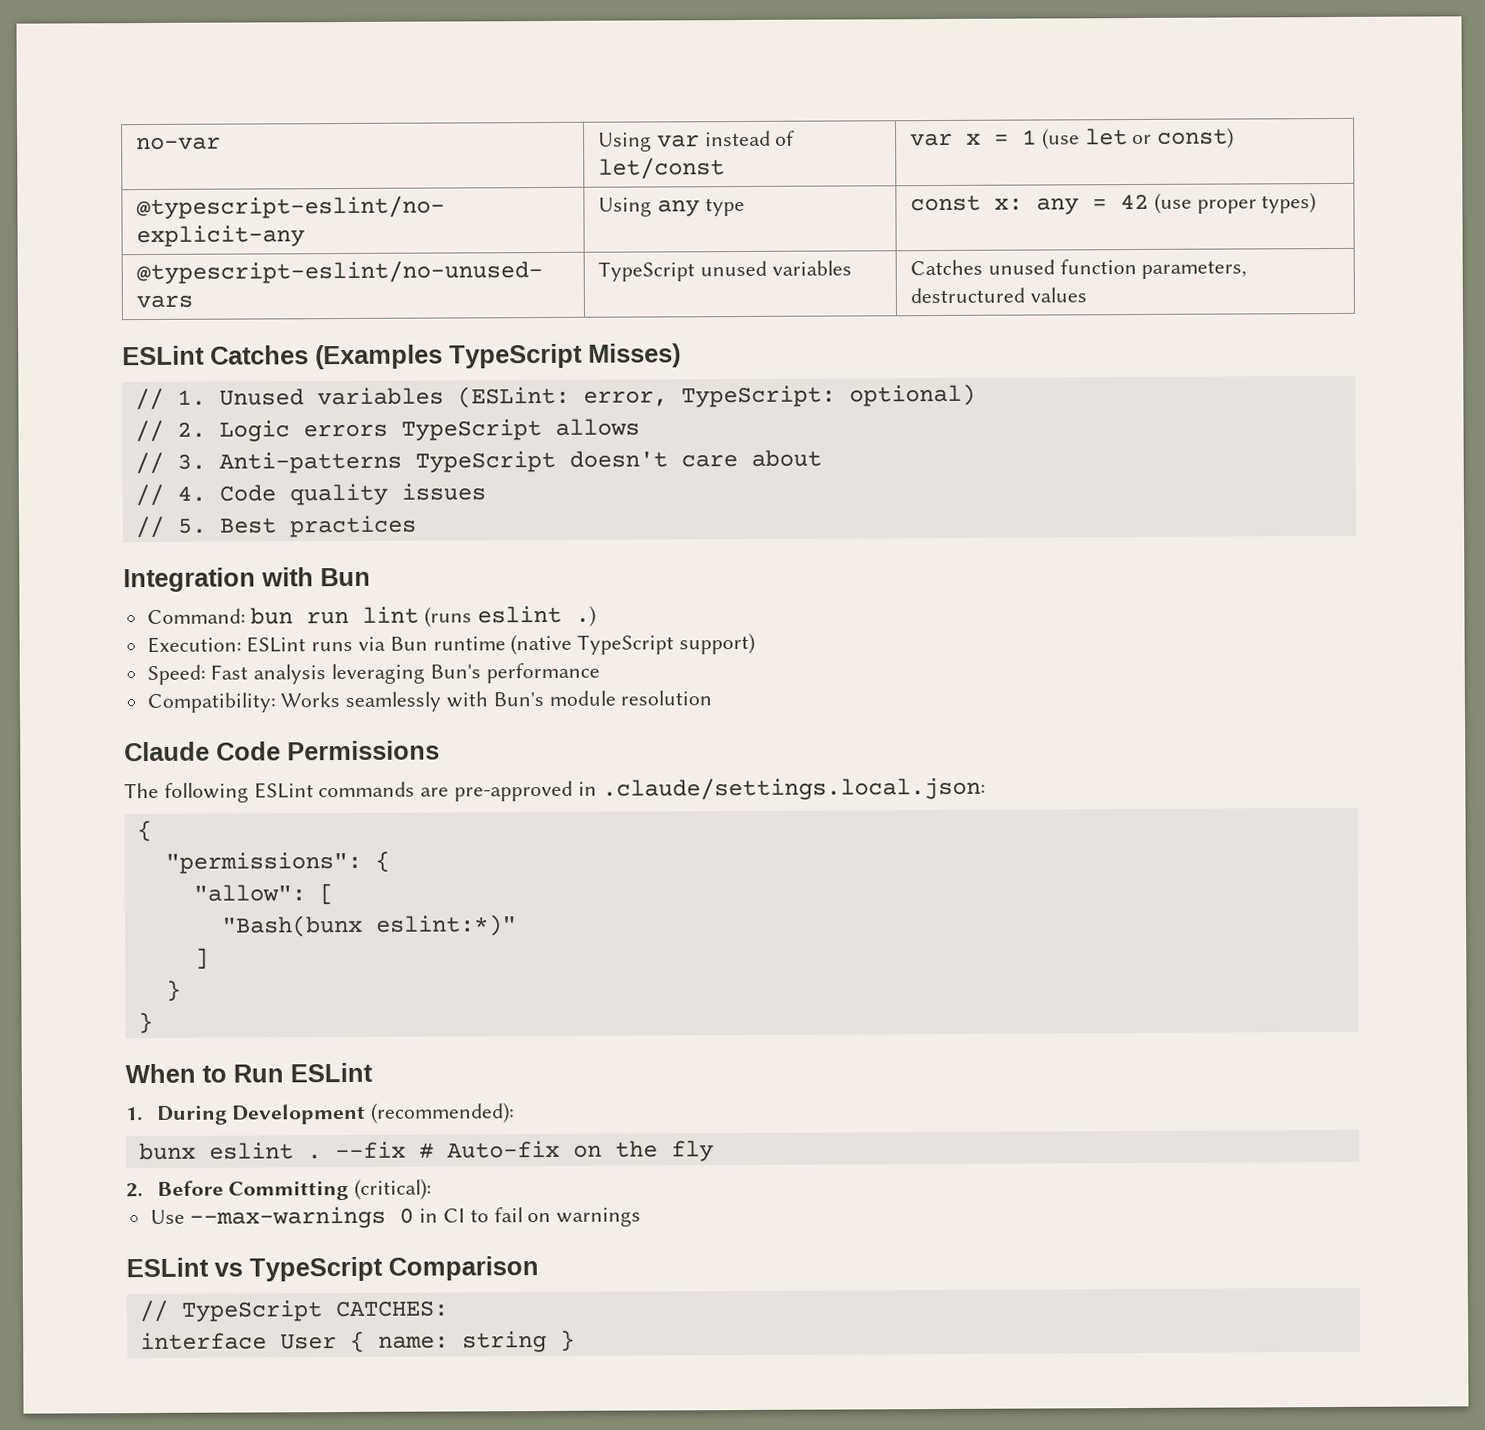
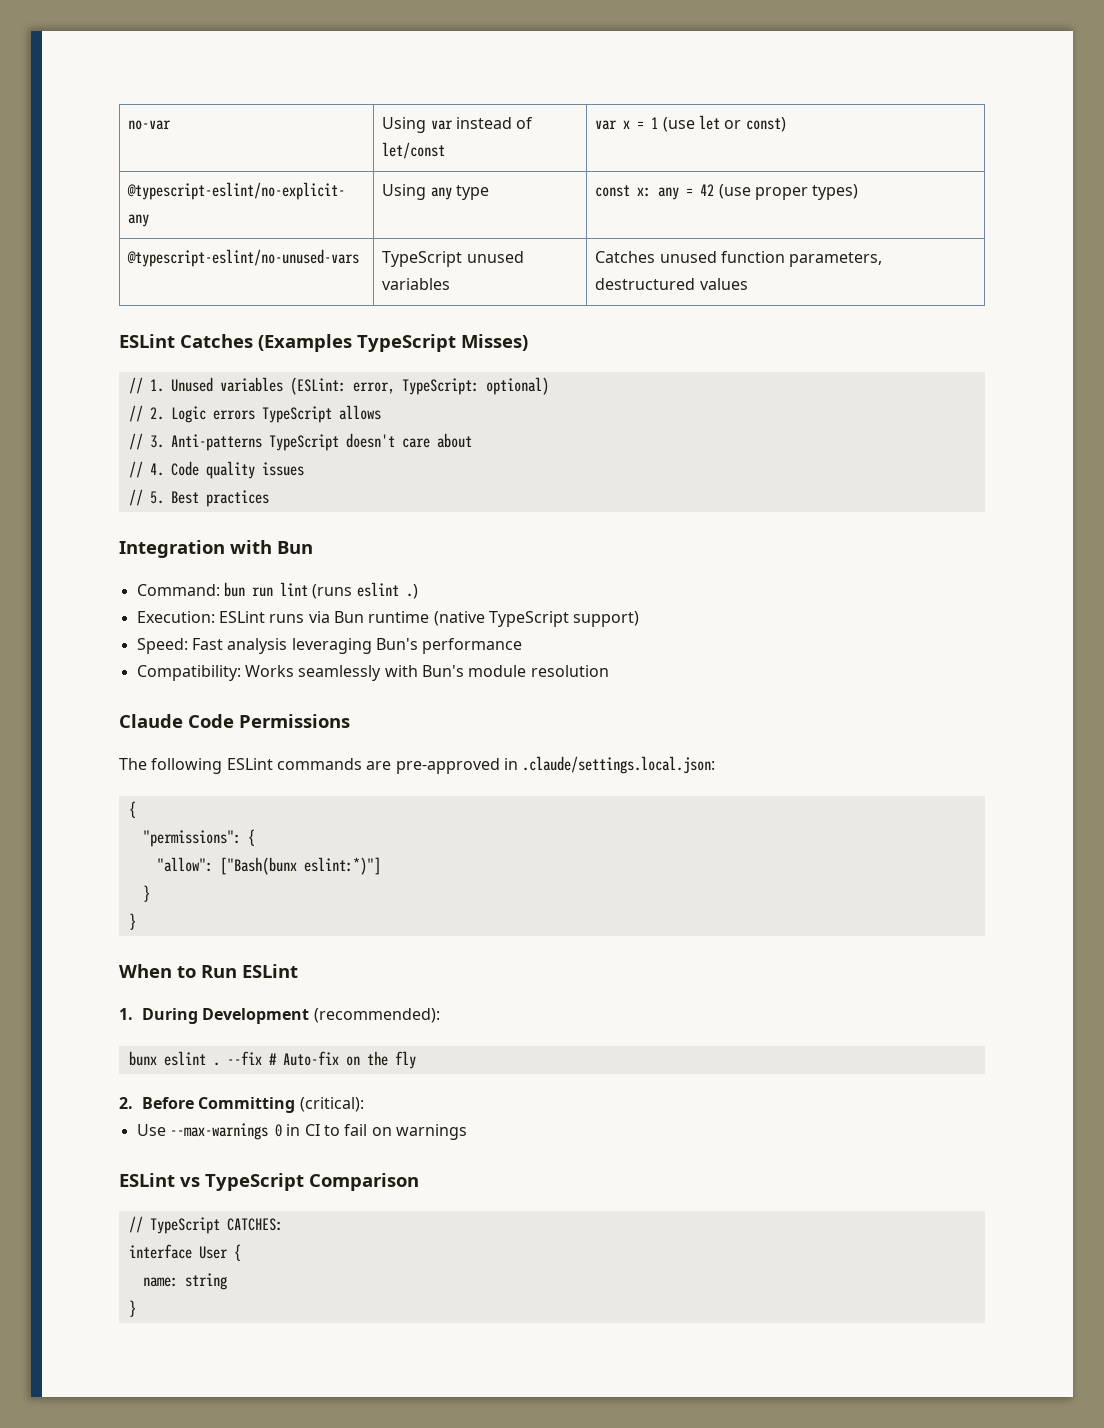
- "allow": [
- "Bash(bunx eslint:*)"
- ]
+ "allow": ["Bash(bunx eslint:*)"]
- interface User { name: string }
+ interface User {
+ name: string
+ }

